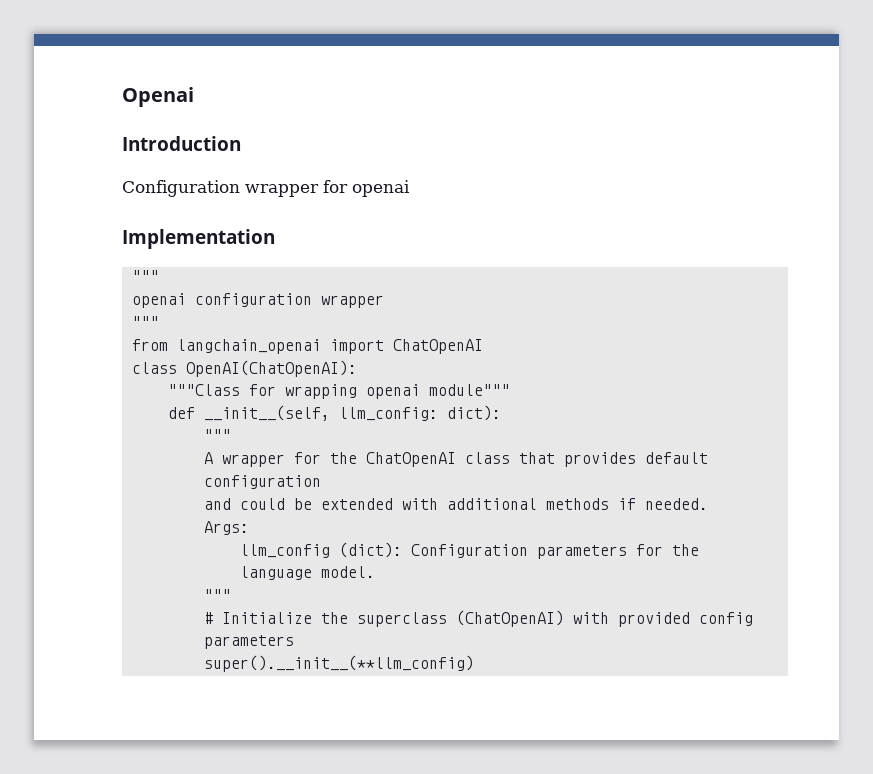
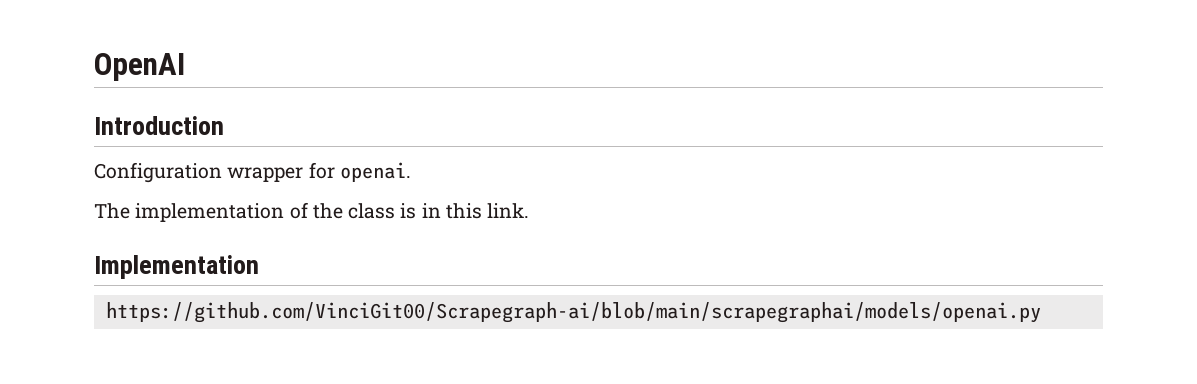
- Openai
+ OpenAI
- Configuration wrapper for openai
+ Configuration wrapper for openai.
+ The implementation of the class is in this link.
  Implementation
- """
- openai configuration wrapper
- """
- from langchain_openai import ChatOpenAI
- class OpenAI(ChatOpenAI):
- """Class for wrapping openai module"""
- def __init__(self, llm_config: dict):
- """
- A wrapper for the ChatOpenAI class that provides default configuration
- and could be extended with additional methods if needed.
- Args:
- llm_config (dict): Configuration parameters for the language model.
- """
- # Initialize the superclass (ChatOpenAI) with provided config parameters
- super().__init__(**llm_config)
+ https://github.com/VinciGit00/Scrapegraph-ai/blob/main/scrapegraphai/models/openai.py

